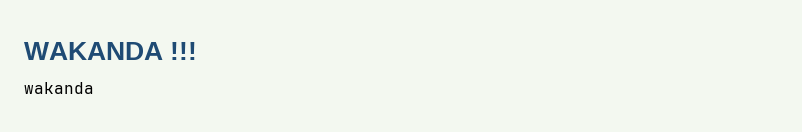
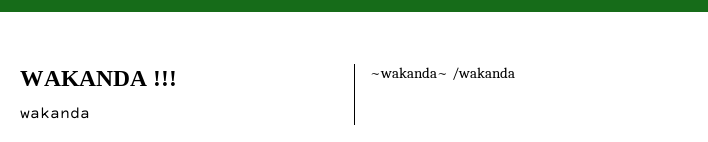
+ ~wakanda~ /wakanda

